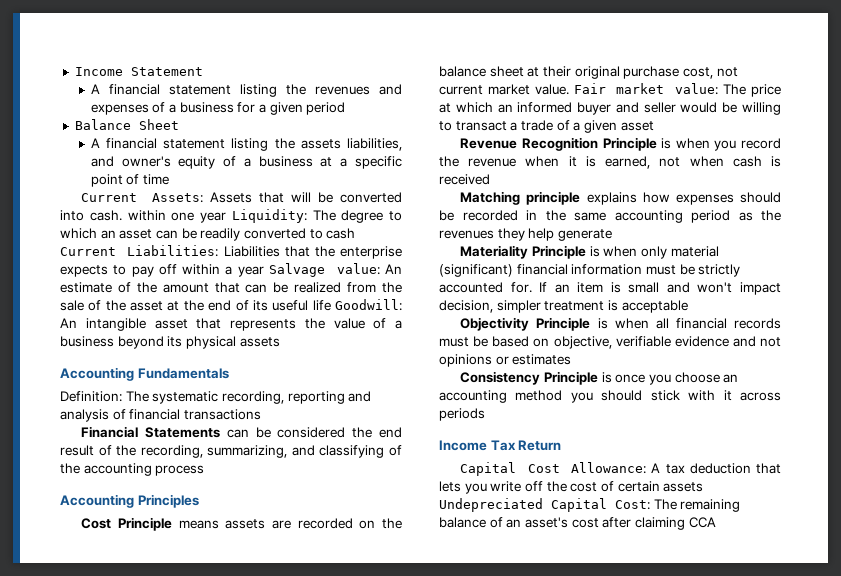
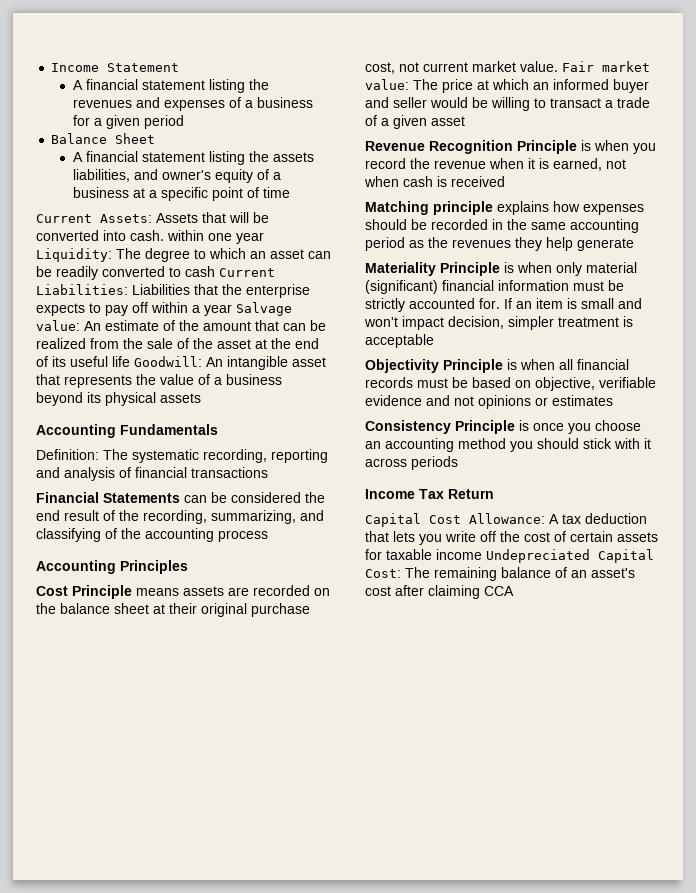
- Capital Cost Allowance: A tax deduction that lets you write off the cost of certain assets Undepreciated Capital Cost: The remaining balance of an asset's cost after claiming CCA
+ Capital Cost Allowance: A tax deduction that lets you write off the cost of certain assets for taxable income Undepreciated Capital Cost: The remaining balance of an asset's cost after claiming CCA

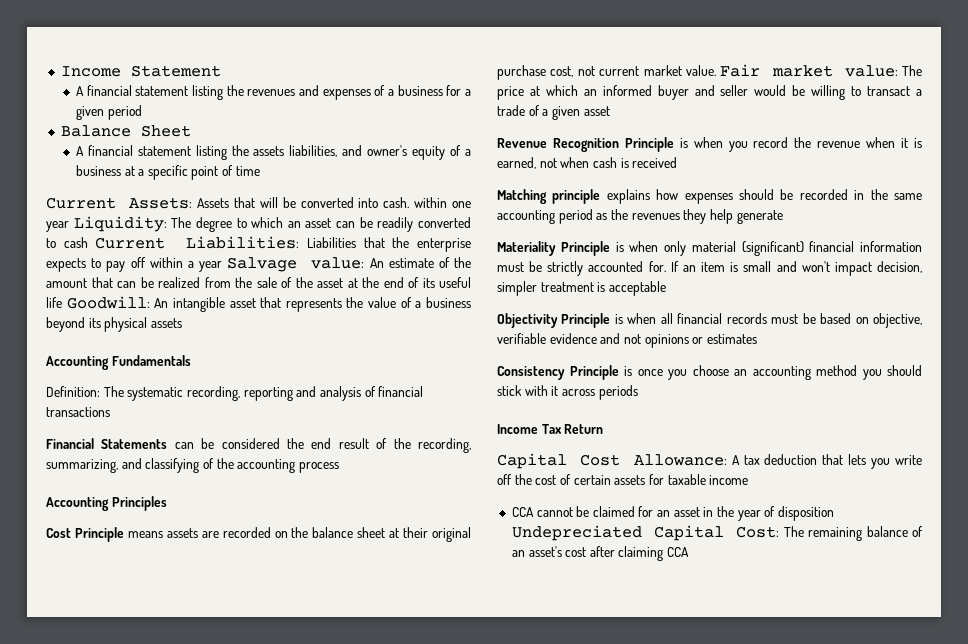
- Capital Cost Allowance: A tax deduction that lets you write off the cost of certain assets for taxable income Undepreciated Capital Cost: The remaining balance of an asset's cost after claiming CCA
+ Capital Cost Allowance: A tax deduction that lets you write off the cost of certain assets for taxable income
+ CCA cannot be claimed for an asset in the year of disposition Undepreciated Capital Cost: The remaining balance of an asset's cost after claiming CCA

